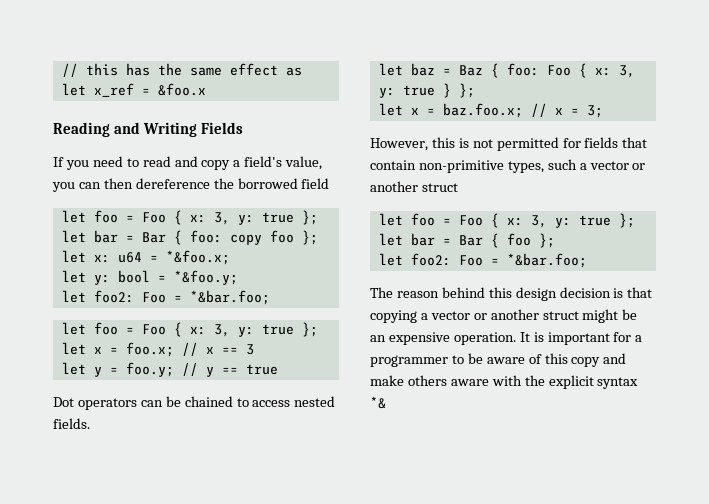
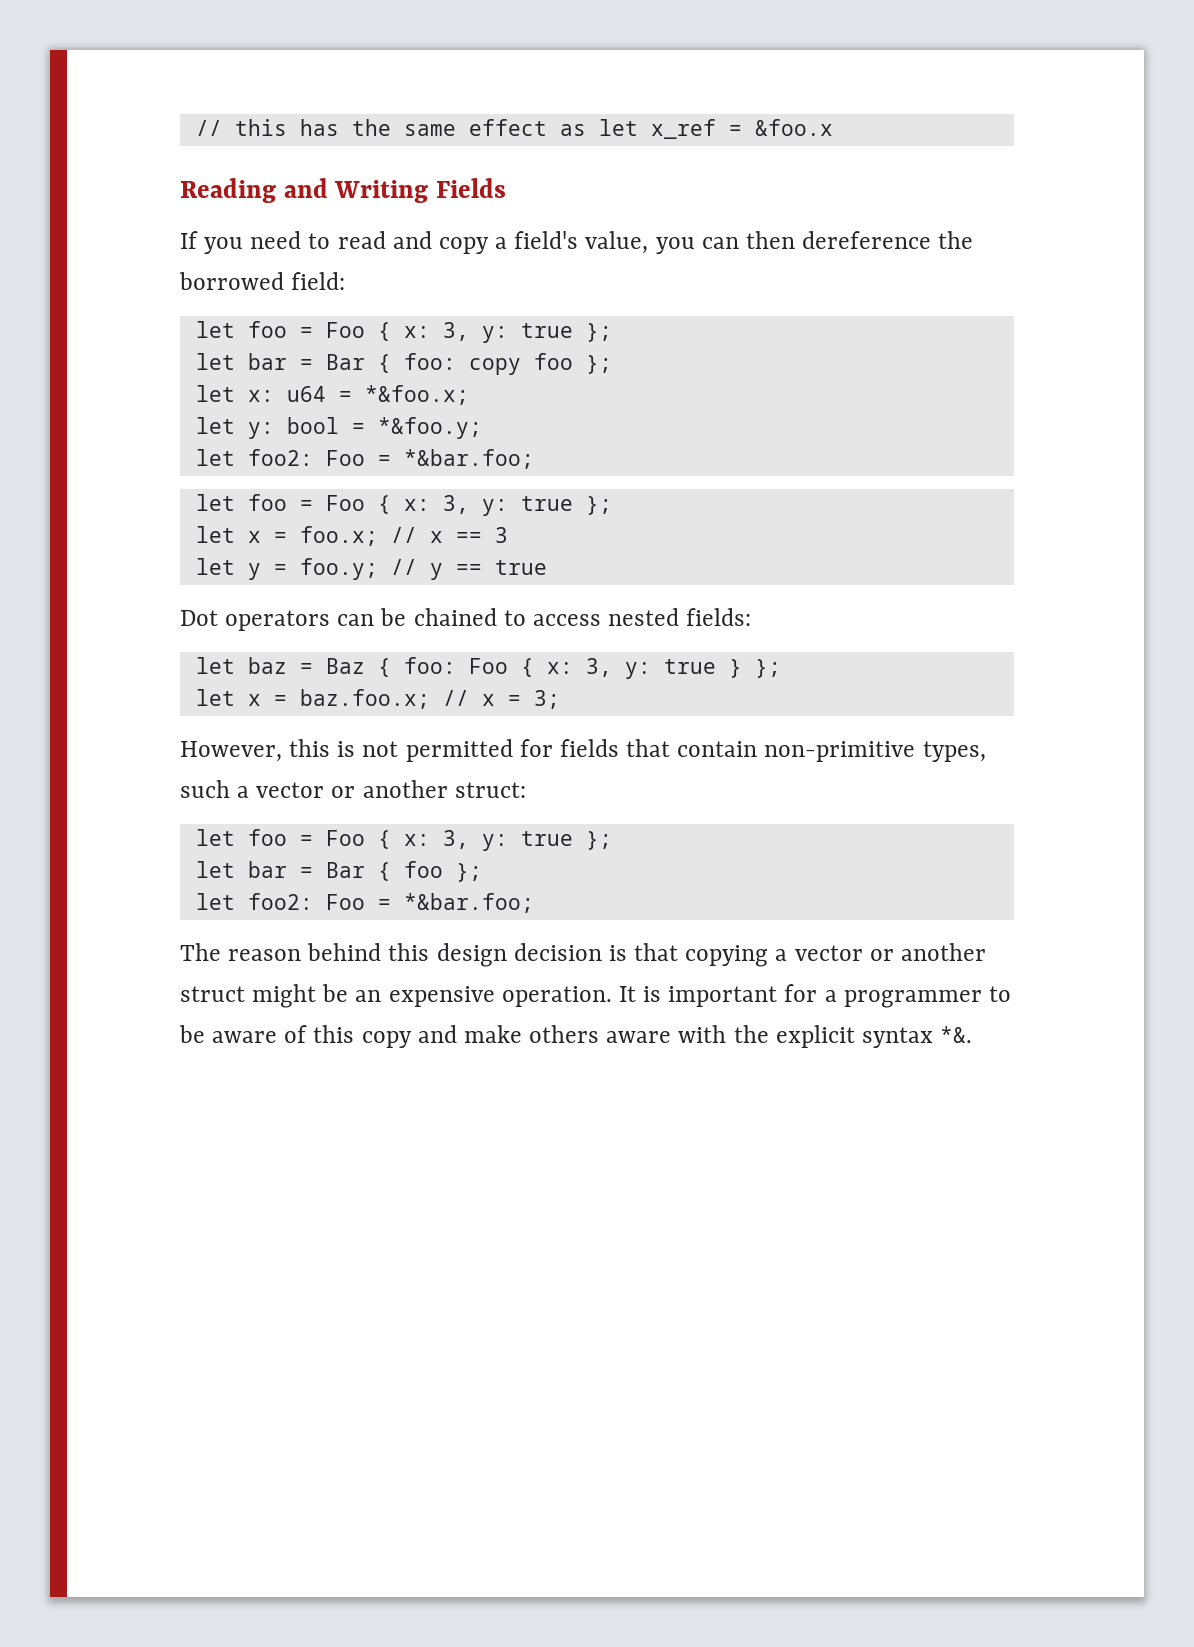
- If you need to read and copy a field's value, you can then dereference the borrowed field
+ If you need to read and copy a field's value, you can then dereference the borrowed field:
- Dot operators can be chained to access nested fields.
+ Dot operators can be chained to access nested fields:
- However, this is not permitted for fields that contain non-primitive types, such a vector or another struct
+ However, this is not permitted for fields that contain non-primitive types, such a vector or another struct:
- It is important for a programmer to be aware of this copy and make others aware with the explicit syntax *&
+ It is important for a programmer to be aware of this copy and make others aware with the explicit syntax *&.

